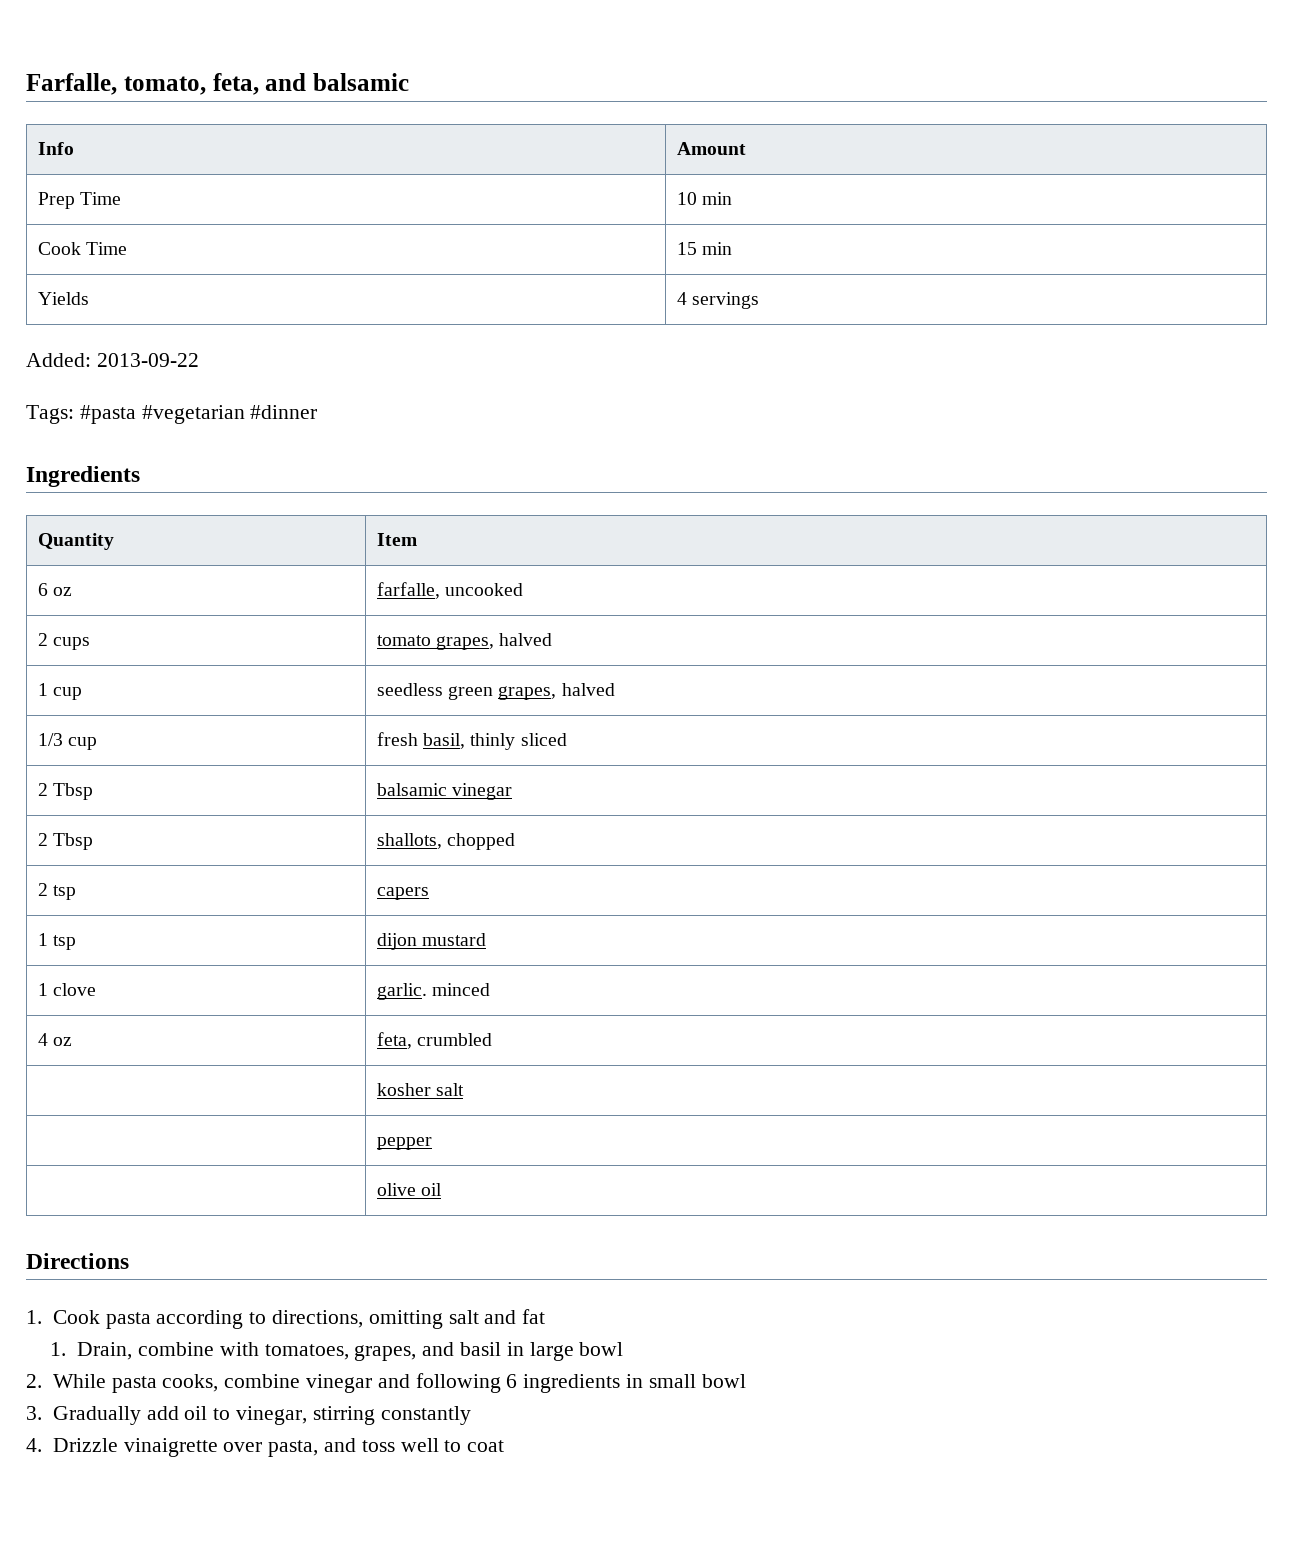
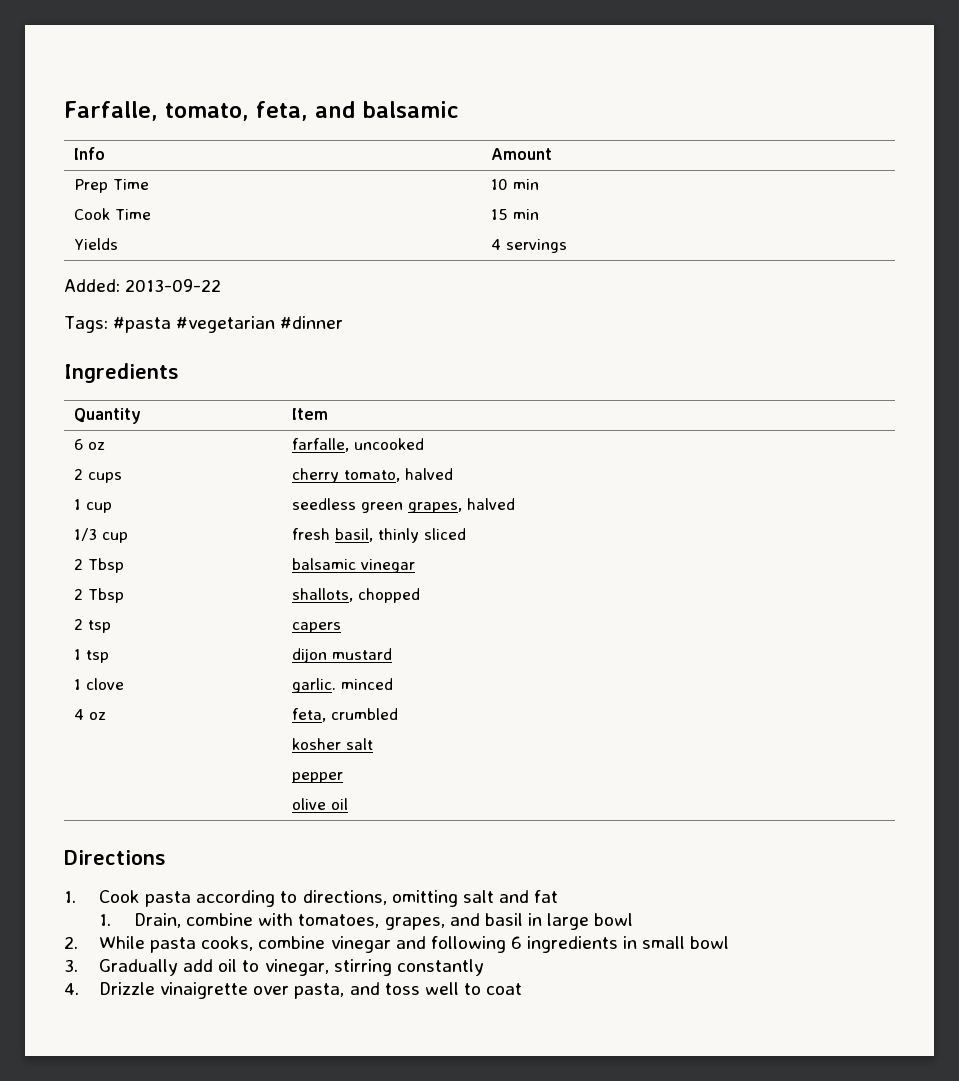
- 2 cups | tomato grapes, halved
+ 2 cups | cherry tomato, halved

